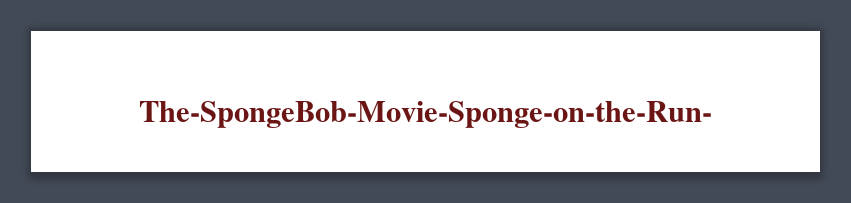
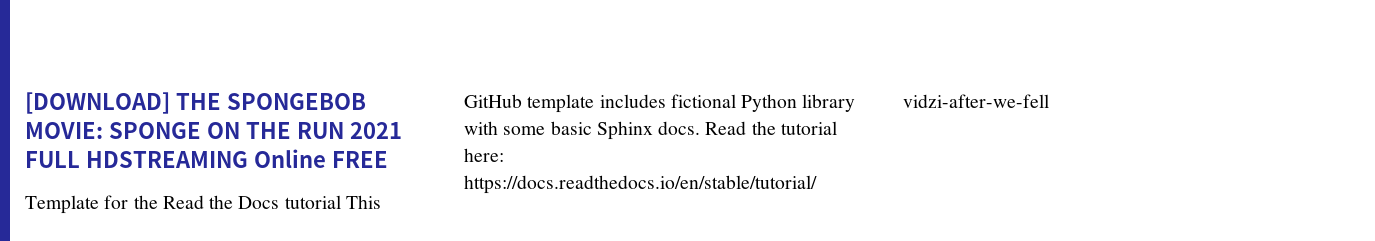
- The-SpongeBob-Movie-Sponge-on-the-Run-
+ [DOWNLOAD] THE SPONGEBOB MOVIE: SPONGE ON THE RUN 2021 FULL HDSTREAMING Online FREE
+ Template for the Read the Docs tutorial This GitHub template includes fictional Python library with some basic Sphinx docs. Read the tutorial here: https://docs.readthedocs.io/en/stable/tutorial/ vidzi-after-we-fell

